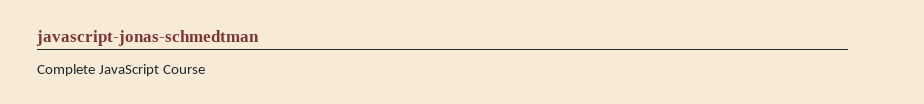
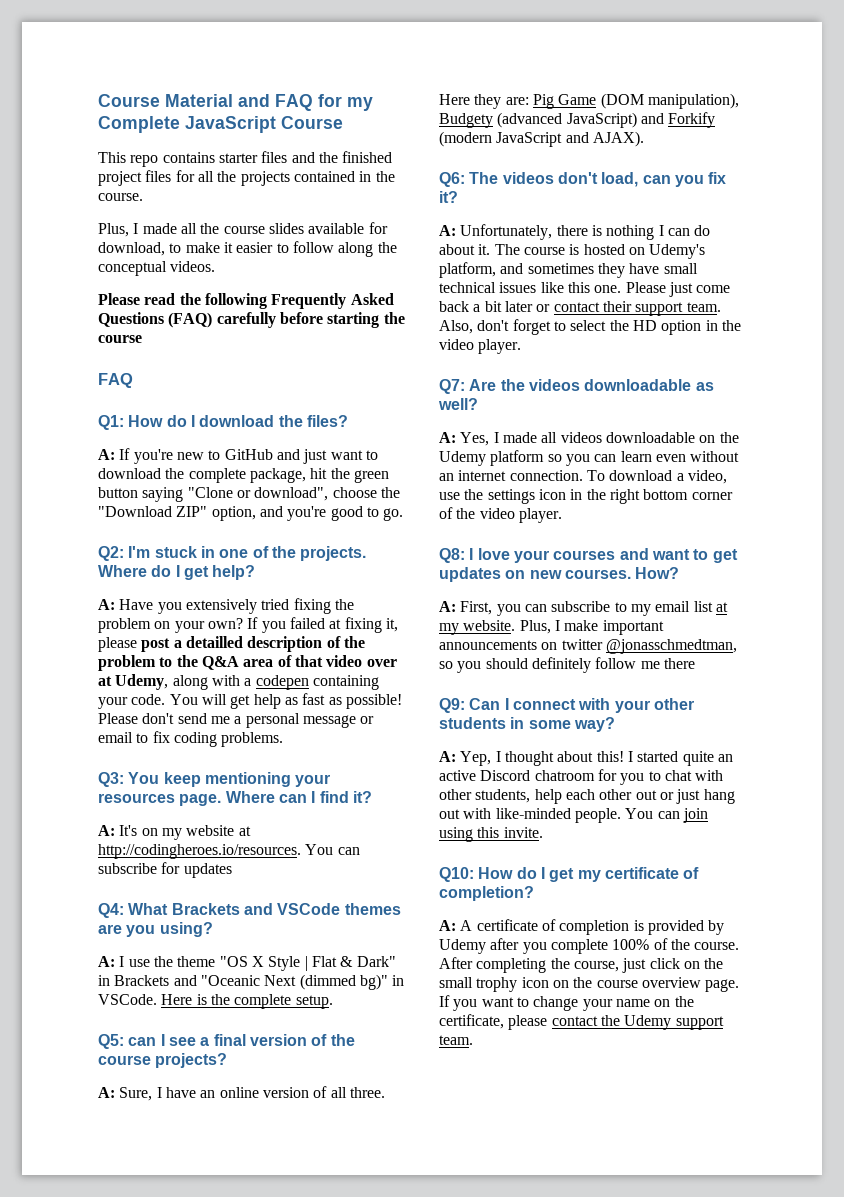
- javascript-jonas-schmedtman
- Complete JavaScript Course
+ Course Material and FAQ for my Complete JavaScript Course
+ This repo contains starter files and the finished project files for all the projects contained in the course.
+ Plus, I made all the course slides available for download, to make it easier to follow along the conceptual videos.
+ Please read the following Frequently Asked Questions (FAQ) carefully before starting the course
+ FAQ
+ Q1: How do I download the files?
+ A: If you're new to GitHub and just want to download the complete package, hit the green button saying "Clone or download", choose the "Download ZIP" option, and you're good to go.
+ Q2: I'm stuck in one of the projects. Where do I get help?
+ A: Have you extensively tried fixing the problem on your own? If you failed at fixing it, please post a detailled description of the problem to the Q&A area of that video over at Udemy, along with a codepen containing your code. You will get help as fast as possible! Please don't send me a personal message or email to fix coding problems.
+ Q3: You keep mentioning your resources page. Where can I find it?
+ A: It's on my website at http://codingheroes.io/resources. You can subscribe for updates
+ Q4: What Brackets and VSCode themes are you using?
+ A: I use the theme "OS X Style | Flat & Dark" in Brackets and "Oceanic Next (dimmed bg)" in VSCode. Here is the complete setup.
+ Q5: can I see a final version of the course projects?
+ A: Sure, I have an online version of all three. Here they are: Pig Game (DOM manipulation), Budgety (advanced JavaScript) and Forkify (modern JavaScript and AJAX).
+ Q6: The videos don't load, can you fix it?
+ A: Unfortunately, there is nothing I can do about it. The course is hosted on Udemy's platform, and sometimes they have small technical issues like this one. Please just come back a bit later or contact their support team. Also, don't forget to select the HD option in the video player.
+ Q7: Are the videos downloadable as well?
+ A: Yes, I made all videos downloadable on the Udemy platform so you can learn even without an internet connection. To download a video, use the settings icon in the right bottom corner of the video player.
+ Q8: I love your courses and want to get updates on new courses. How?
+ A: First, you can subscribe to my email list at my website. Plus, I make important announcements on twitter @jonasschmedtman, so you should definitely follow me there
+ Q9: Can I connect with your other students in some way?
+ A: Yep, I thought about this! I started quite an active Discord chatroom for you to chat with other students, help each other out or just hang out with like-minded people. You can join using this invite.
+ Q10: How do I get my certificate of completion?
+ A: A certificate of completion is provided by Udemy after you complete 100% of the course. After completing the course, just click on the small trophy icon on the course overview page. If you want to change your name on the certificate, please contact the Udemy support team.

